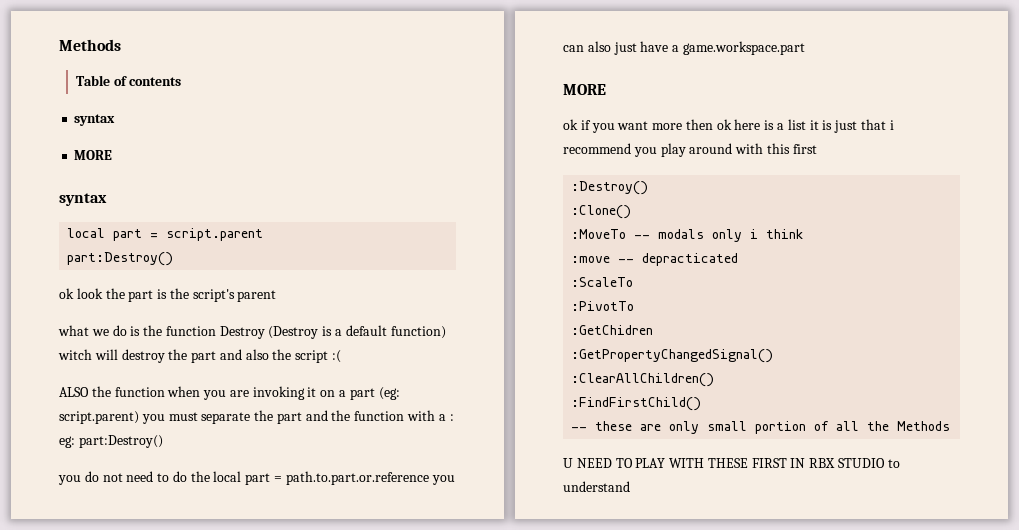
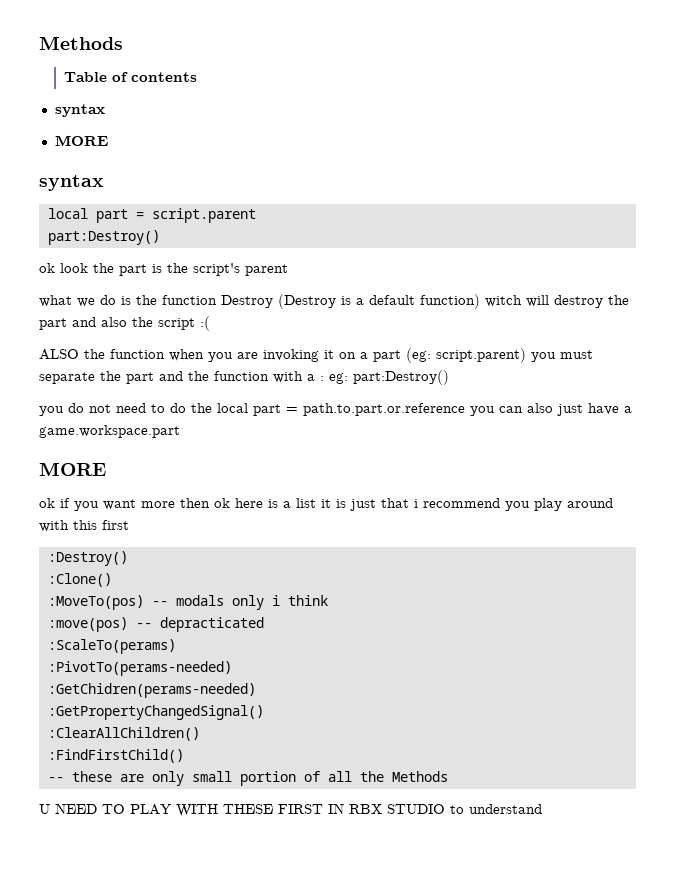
- :MoveTo -- modals only i think
+ :MoveTo(pos) -- modals only i think
- :move -- depracticated
+ :move(pos) -- depracticated
- :ScaleTo
- :PivotTo
- :GetChidren
+ :ScaleTo(perams)
+ :PivotTo(perams-needed)
+ :GetChidren(perams-needed)

